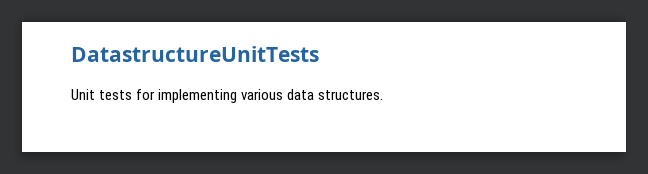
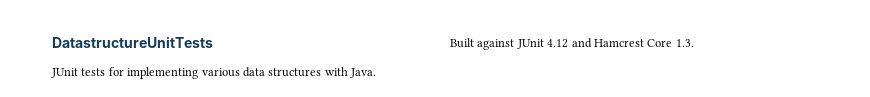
- Unit tests for implementing various data structures.
+ JUnit tests for implementing various data structures with Java.
+ Built against JUnit 4.12 and Hamcrest Core 1.3.

